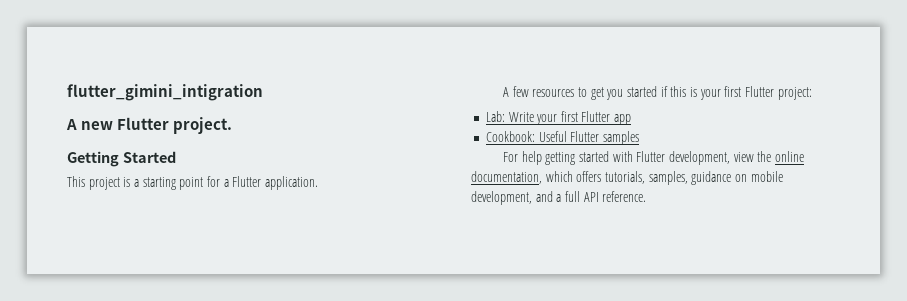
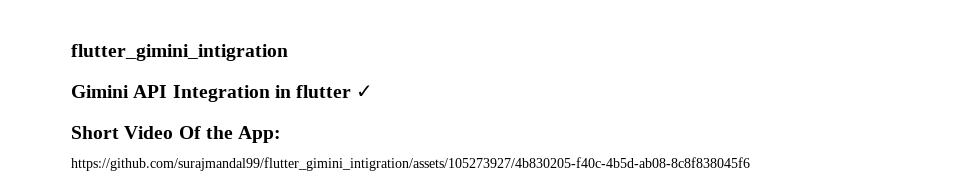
- A new Flutter project.
- Getting Started
- This project is a starting point for a Flutter application.
- A few resources to get you started if this is your first Flutter project:
- Lab: Write your first Flutter app
- Cookbook: Useful Flutter samples
- For help getting started with Flutter development, view the online documentation, which offers tutorials, samples, guidance on mobile development, and a full API reference.
+ Gimini API Integration in flutter ✓
+ Short Video Of the App:
+ https://github.com/surajmandal99/flutter_gimini_intigration/assets/105273927/4b830205-f40c-4b5d-ab08-8c8f838045f6

